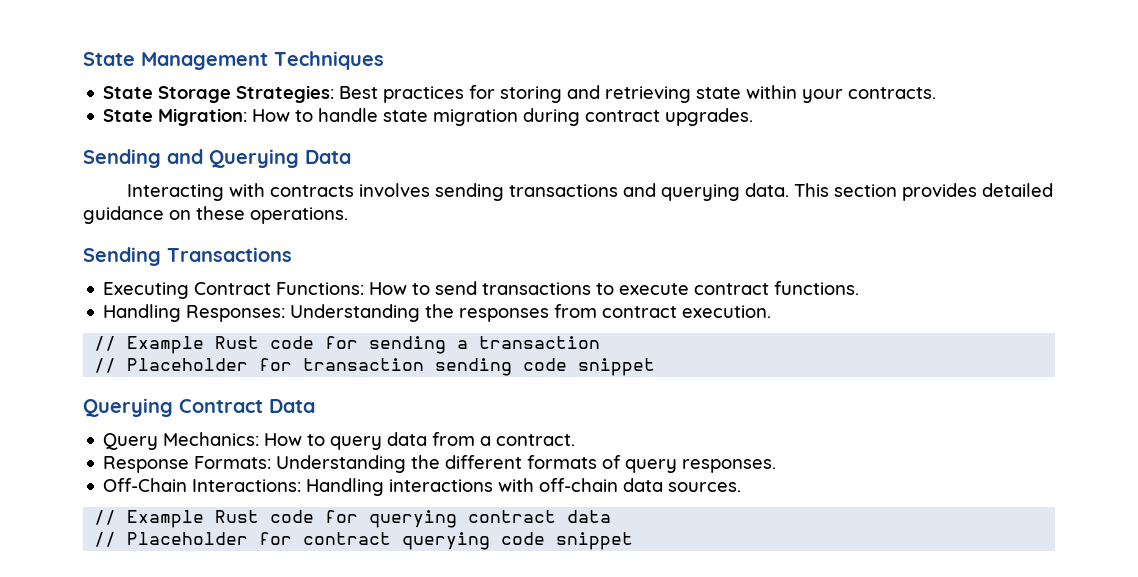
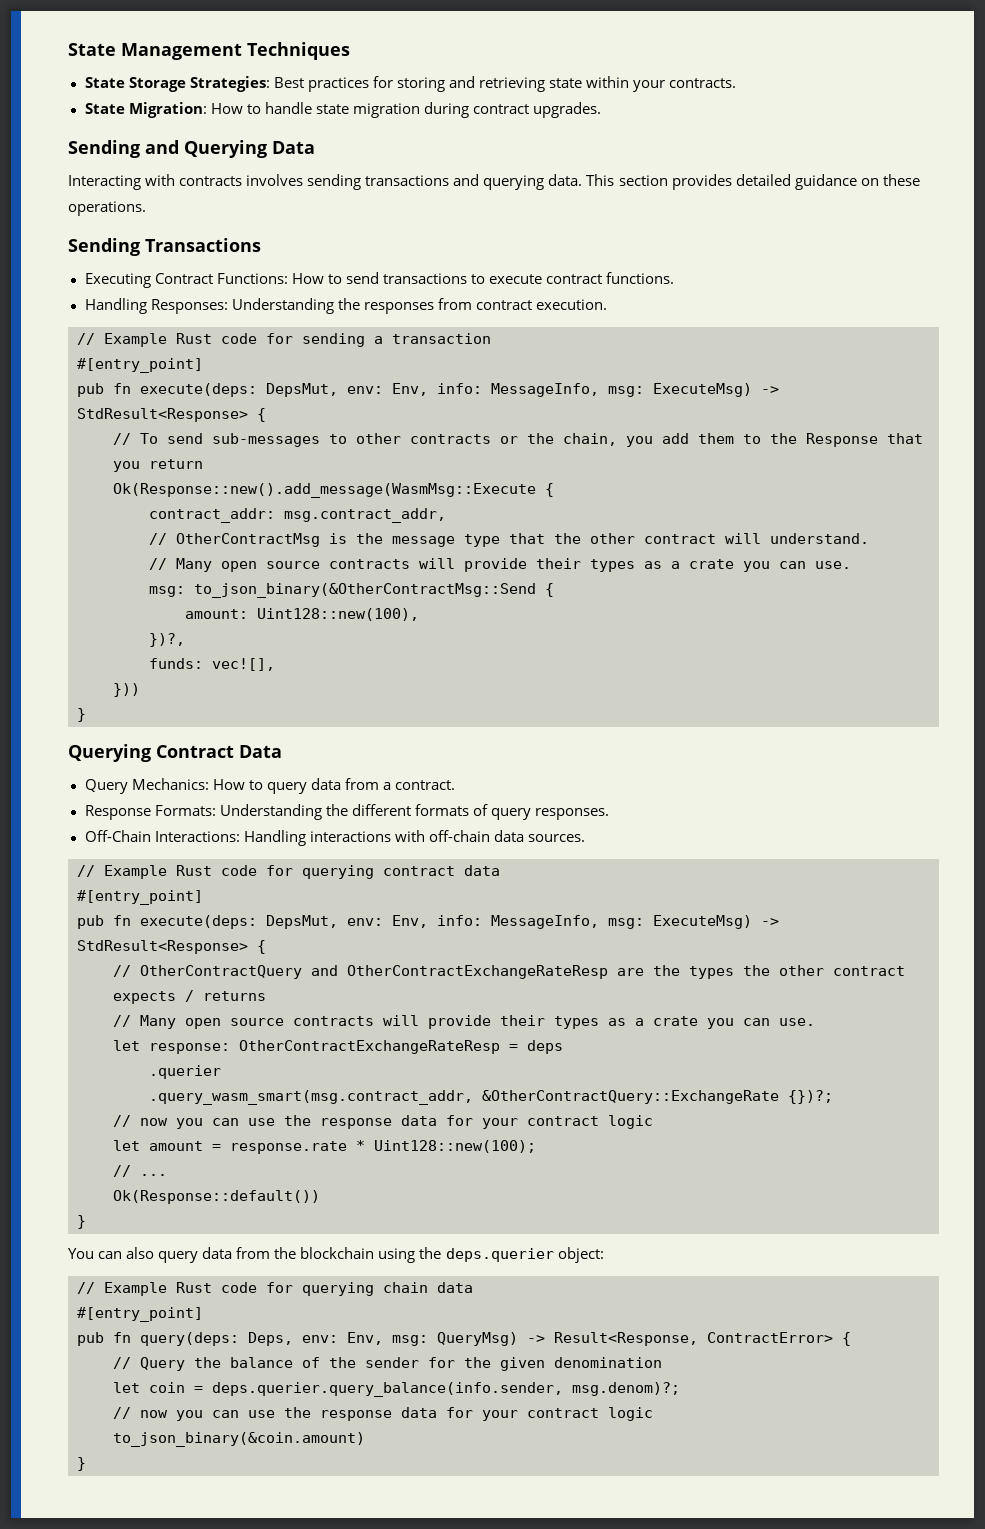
  // Example Rust code for sending a transaction
- // Placeholder for transaction sending code snippet
+ #[entry_point]
+ pub fn execute(deps: DepsMut, env: Env, info: MessageInfo, msg: ExecuteMsg) -> StdResult<Response> {
+ // To send sub-messages to other contracts or the chain, you add them to the Response that you return
+ Ok(Response::new().add_message(WasmMsg::Execute {
+ contract_addr: msg.contract_addr,
+ // OtherContractMsg is the message type that the other contract will understand.
+ // Many open source contracts will provide their types as a crate you can use.
+ msg: to_json_binary(&OtherContractMsg::Send {
+ amount: Uint128::new(100),
+ })?,
+ funds: vec![],
+ }))
+ }
  // Example Rust code for querying contract data
- // Placeholder for contract querying code snippet
+ #[entry_point]
+ pub fn execute(deps: DepsMut, env: Env, info: MessageInfo, msg: ExecuteMsg) -> StdResult<Response> {
+ // OtherContractQuery and OtherContractExchangeRateResp are the types the other contract expects / returns
+ // Many open source contracts will provide their types as a crate you can use.
+ let response: OtherContractExchangeRateResp = deps
+ .querier
+ .query_wasm_smart(msg.contract_addr, &OtherContractQuery::ExchangeRate {})?;
+ // now you can use the response data for your contract logic
+ let amount = response.rate * Uint128::new(100);
+ // ...
+ Ok(Response::default())
+ }
+ You can also query data from the blockchain using the deps.querier object:
+ // Example Rust code for querying chain data
+ #[entry_point]
+ pub fn query(deps: Deps, env: Env, msg: QueryMsg) -> Result<Response, ContractError> {
+ // Query the balance of the sender for the given denomination
+ let coin = deps.querier.query_balance(info.sender, msg.denom)?;
+ // now you can use the response data for your contract logic
+ to_json_binary(&coin.amount)
+ }

